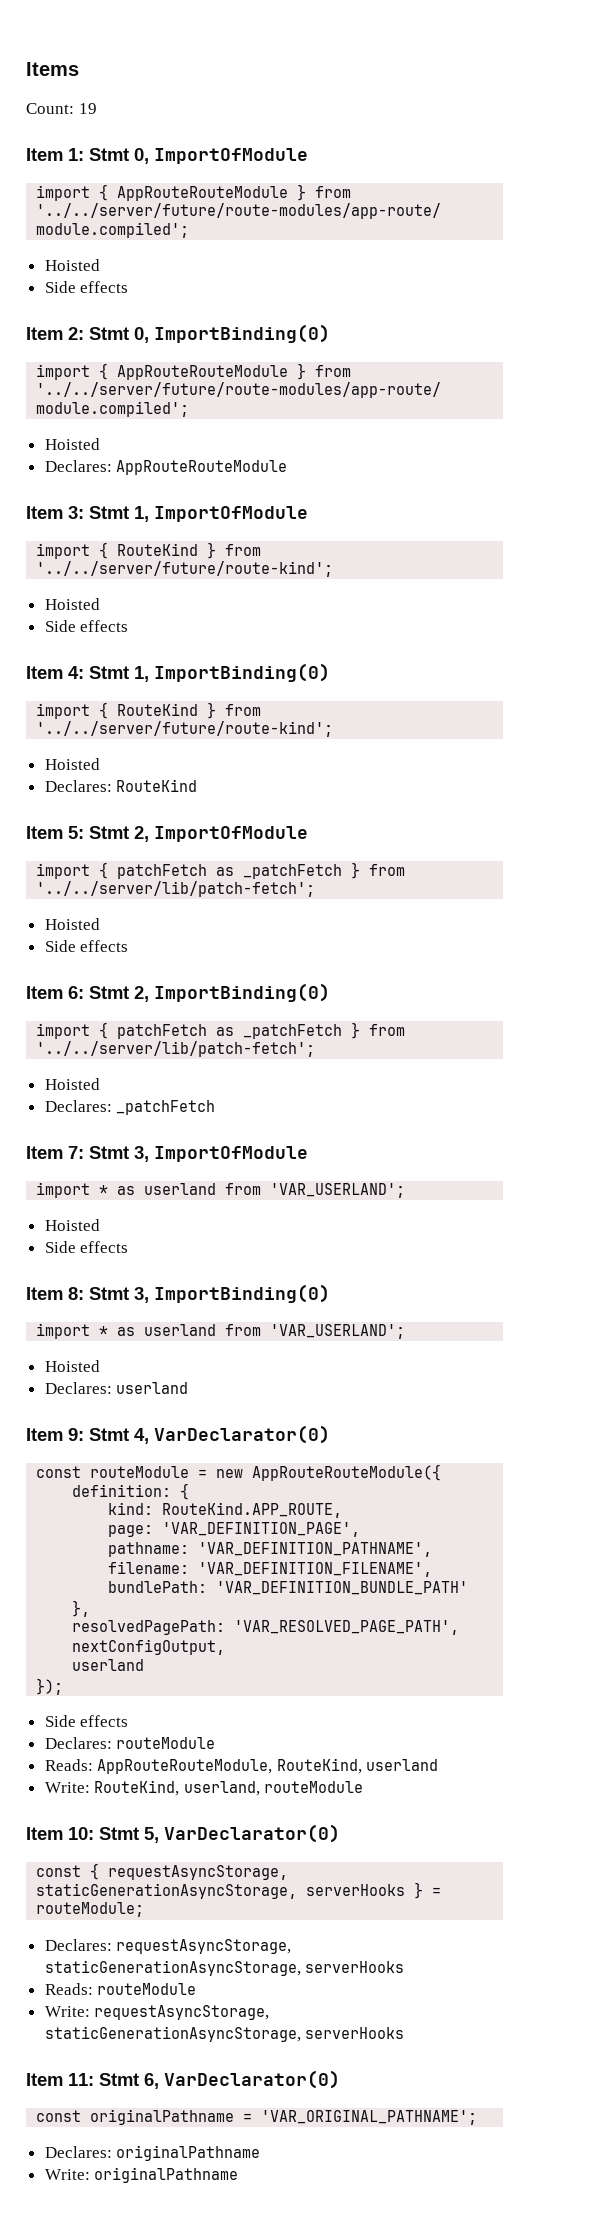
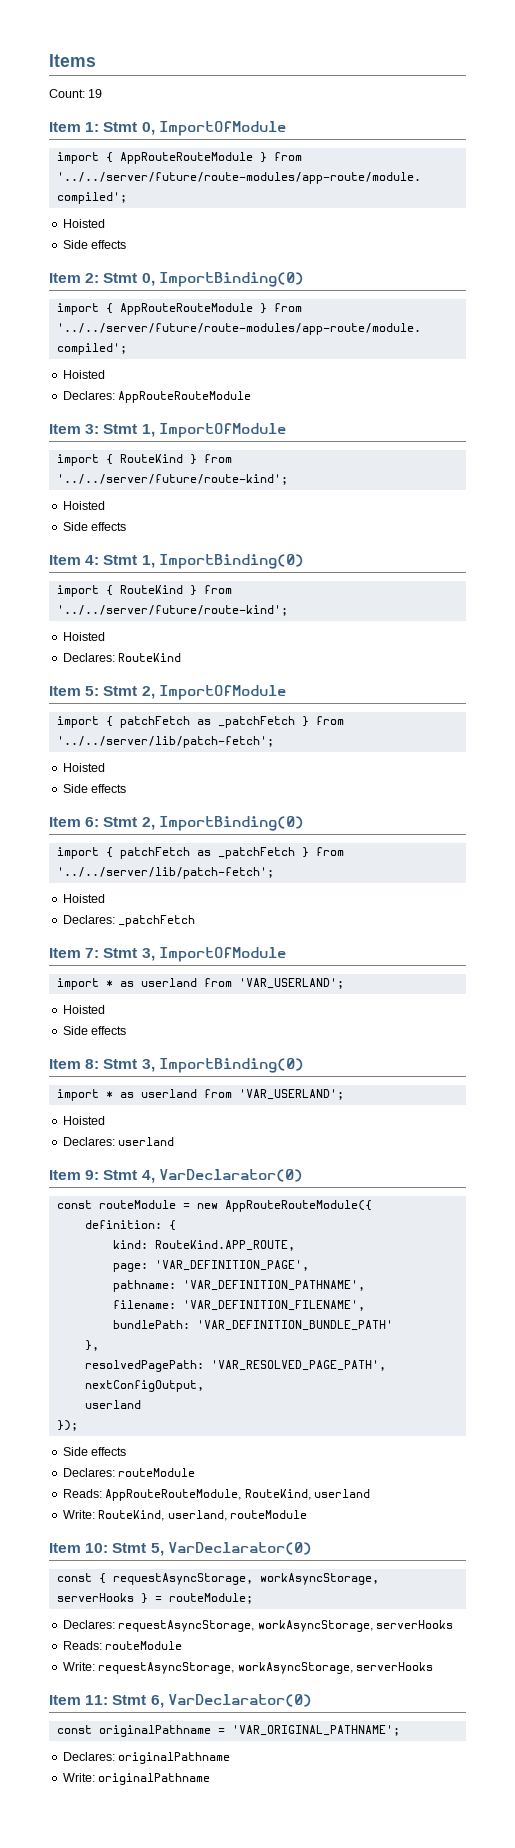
- const { requestAsyncStorage, staticGenerationAsyncStorage, serverHooks } = routeModule;
+ const { requestAsyncStorage, workAsyncStorage, serverHooks } = routeModule;
- Declares: requestAsyncStorage, staticGenerationAsyncStorage, serverHooks
+ Declares: requestAsyncStorage, workAsyncStorage, serverHooks
- Write: requestAsyncStorage, staticGenerationAsyncStorage, serverHooks
+ Write: requestAsyncStorage, workAsyncStorage, serverHooks

